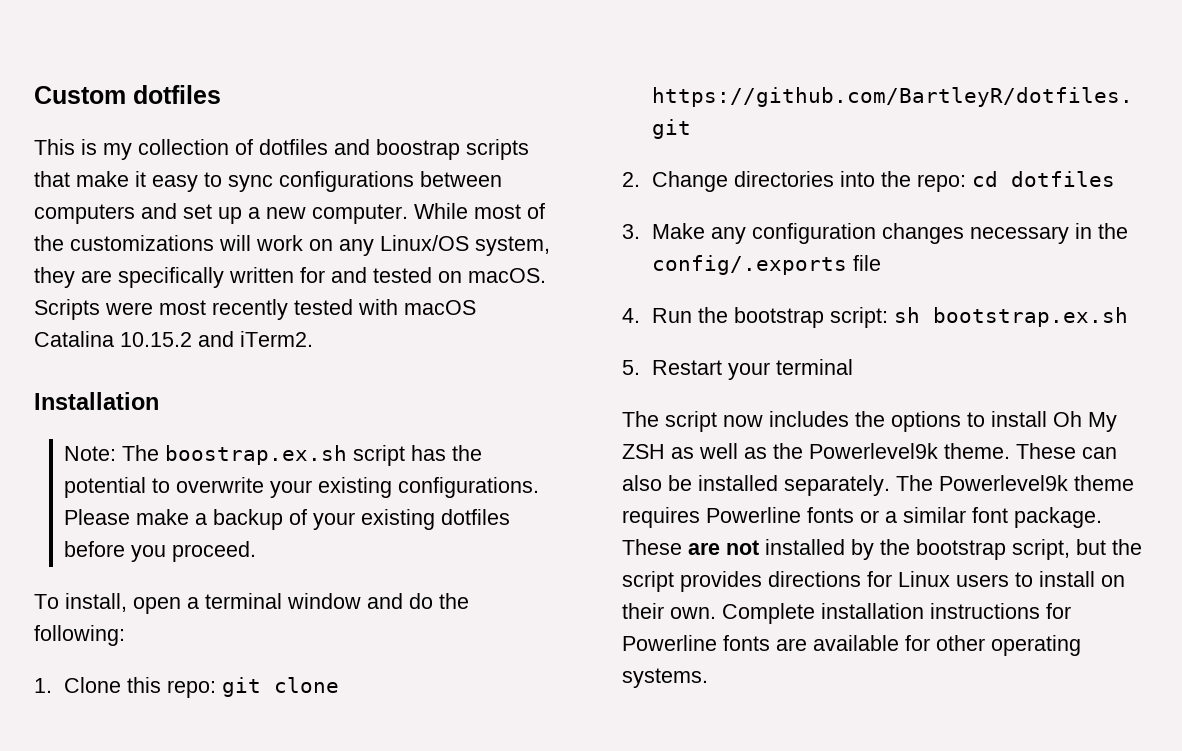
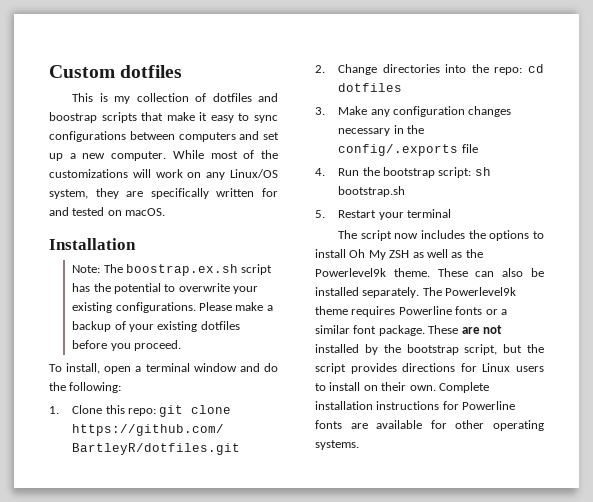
- Scripts were most recently tested with macOS Catalina 10.15.2 and iTerm2.
- 4. Run the bootstrap script: sh bootstrap.ex.sh
+ 4. Run the bootstrap script: sh bootstrap.sh

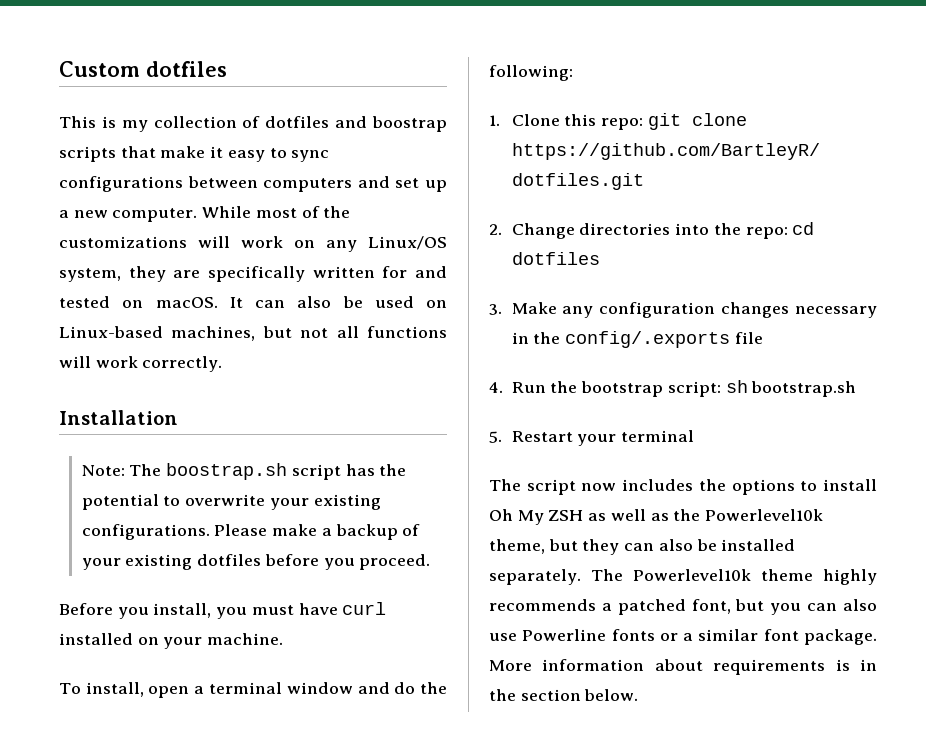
+ It can also be used on Linux-based machines, but not all functions will work correctly.
- Note: The boostrap.ex.sh script has the potential to overwrite your existing configurations.
+ Note: The boostrap.sh script has the potential to overwrite your existing configurations.
+ Before you install, you must have curl installed on your machine.
- The script now includes the options to install Oh My ZSH as well as the Powerlevel9k theme. These can also be installed separately.
+ The script now includes the options to install Oh My ZSH as well as the Powerlevel10k theme, but they can also be installed separately.
- The Powerlevel9k theme requires Powerline fonts or a similar font package.
+ The Powerlevel10k theme highly recommends a patched font, but you can also use Powerline fonts or a similar font package.
- These are not installed by the bootstrap script, but the script provides directions for Linux users to install on their own. Complete installation instructions for Powerline fonts are available for other operating systems.
+ More information about requirements is in the section below.

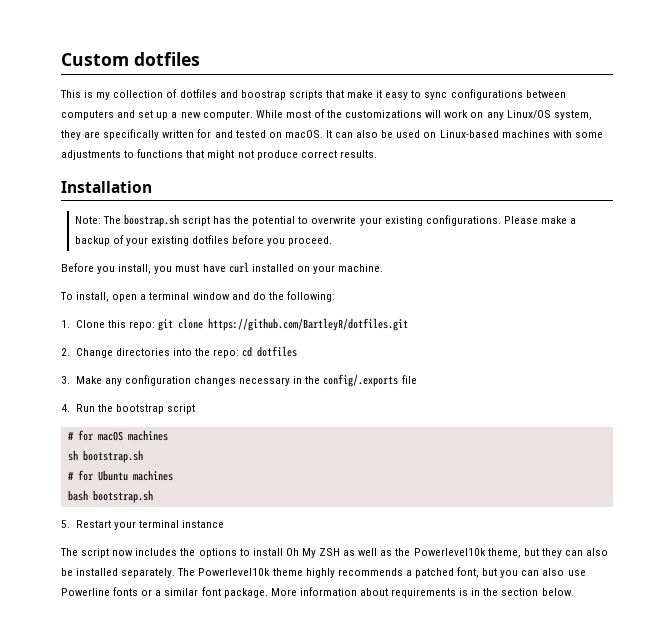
- It can also be used on Linux-based machines, but not all functions will work correctly.
+ It can also be used on Linux-based machines with some adjustments to functions that might not produce correct results.
- 4. Run the bootstrap script: sh bootstrap.sh
+ 4. Run the bootstrap script
+ # for macOS machines
+ sh bootstrap.sh
+ # for Ubuntu machines
+ bash bootstrap.sh
- 5. Restart your terminal
+ 5. Restart your terminal instance

